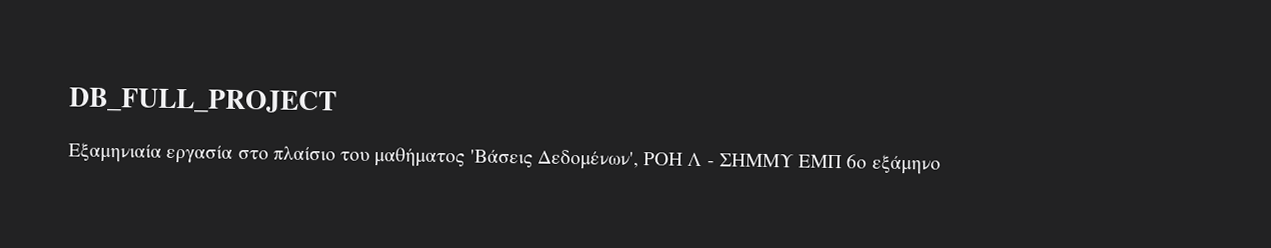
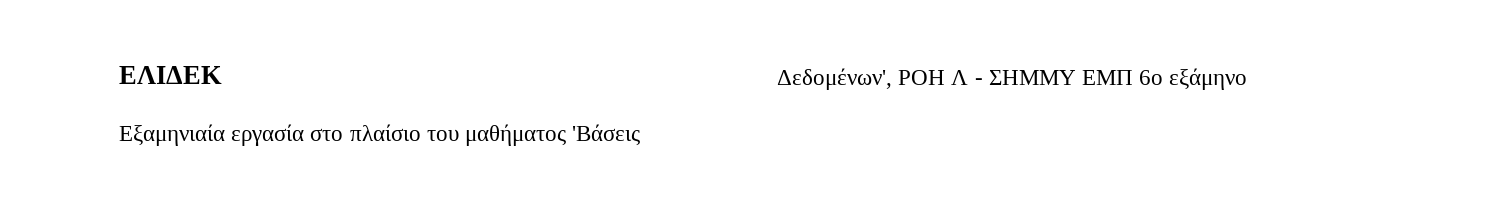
- DB_FULL_PROJECT
+ ΕΛΙΔΕΚ

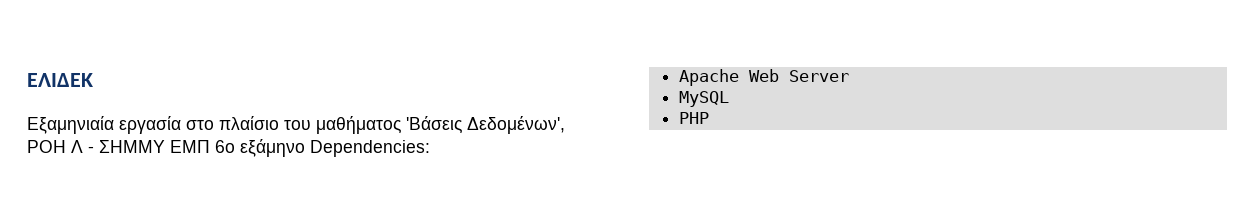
- Εξαμηνιαία εργασία στο πλαίσιο του μαθήματος 'Βάσεις Δεδομένων', ΡΟΗ Λ - ΣΗΜΜΥ ΕΜΠ 6ο εξάμηνο
+ Εξαμηνιαία εργασία στο πλαίσιο του μαθήματος 'Βάσεις Δεδομένων', ΡΟΗ Λ - ΣΗΜΜΥ ΕΜΠ 6ο εξάμηνο Dependencies:
+ Apache Web Server
+ MySQL
+ PHP

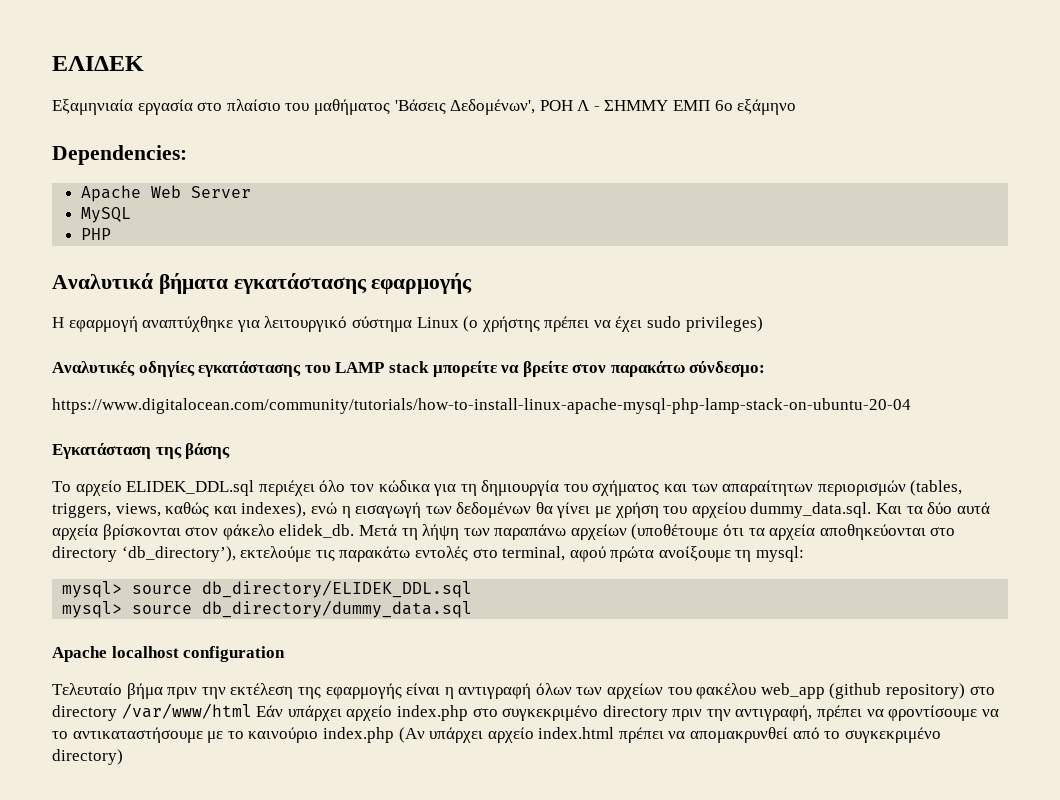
- Εξαμηνιαία εργασία στο πλαίσιο του μαθήματος 'Βάσεις Δεδομένων', ΡΟΗ Λ - ΣΗΜΜΥ ΕΜΠ 6ο εξάμηνο Dependencies:
+ Εξαμηνιαία εργασία στο πλαίσιο του μαθήματος 'Βάσεις Δεδομένων', ΡΟΗ Λ - ΣΗΜΜΥ ΕΜΠ 6ο εξάμηνο
+ Dependencies:
+ Αναλυτικά βήματα εγκατάστασης εφαρμογής
+ Η εφαρμογή αναπτύχθηκε για λειτουργικό σύστημα Linux (ο χρήστης πρέπει να έχει sudo privileges)
+ Aναλυτικές οδηγίες εγκατάστασης του LAMP stack μπορείτε να βρείτε στον παρακάτω σύνδεσμο:
+ https://www.digitalocean.com/community/tutorials/how-to-install-linux-apache-mysql-php-lamp-stack-on-ubuntu-20-04
+ Εγκατάσταση της βάσης
+ To αρχείo ELIDEK_DDL.sql περιέχει όλο τον κώδικα για τη δημιουργία του σχήματος και των απαραίτητων περιορισμών (tables, triggers, views, καθώς και indexes), ενώ η εισαγωγή των δεδομένων θα γίνει με χρήση του αρχείου dummy_data.sql. Και τα δύο αυτά αρχεία βρίσκονται στον φάκελο elidek_db. Μετά τη λήψη των παραπάνω αρχείων (υποθέτουμε ότι τα αρχεία αποθηκεύονται στο directory ‘db_directory’), εκτελούμε τις παρακάτω εντολές στο terminal, αφού πρώτα ανοίξουμε τη mysql:
+ mysql> source db_directory/ELIDEK_DDL.sql
+ mysql> source db_directory/dummy_data.sql
+ Apache localhost configuration
+ Τελευταίο βήμα πριν την εκτέλεση της εφαρμογής είναι η αντιγραφή όλων των αρχείων του φακέλου web_app (github repository) στο directory /var/www/html Εάν υπάρχει αρχείο index.php στο συγκεκριμένο directory πριν την αντιγραφή, πρέπει να φροντίσουμε να το αντικαταστήσουμε με το καινούριο index.php (Αν υπάρχει αρχείο index.html πρέπει να απομακρυνθεί από το συγκεκριμένο directory)

